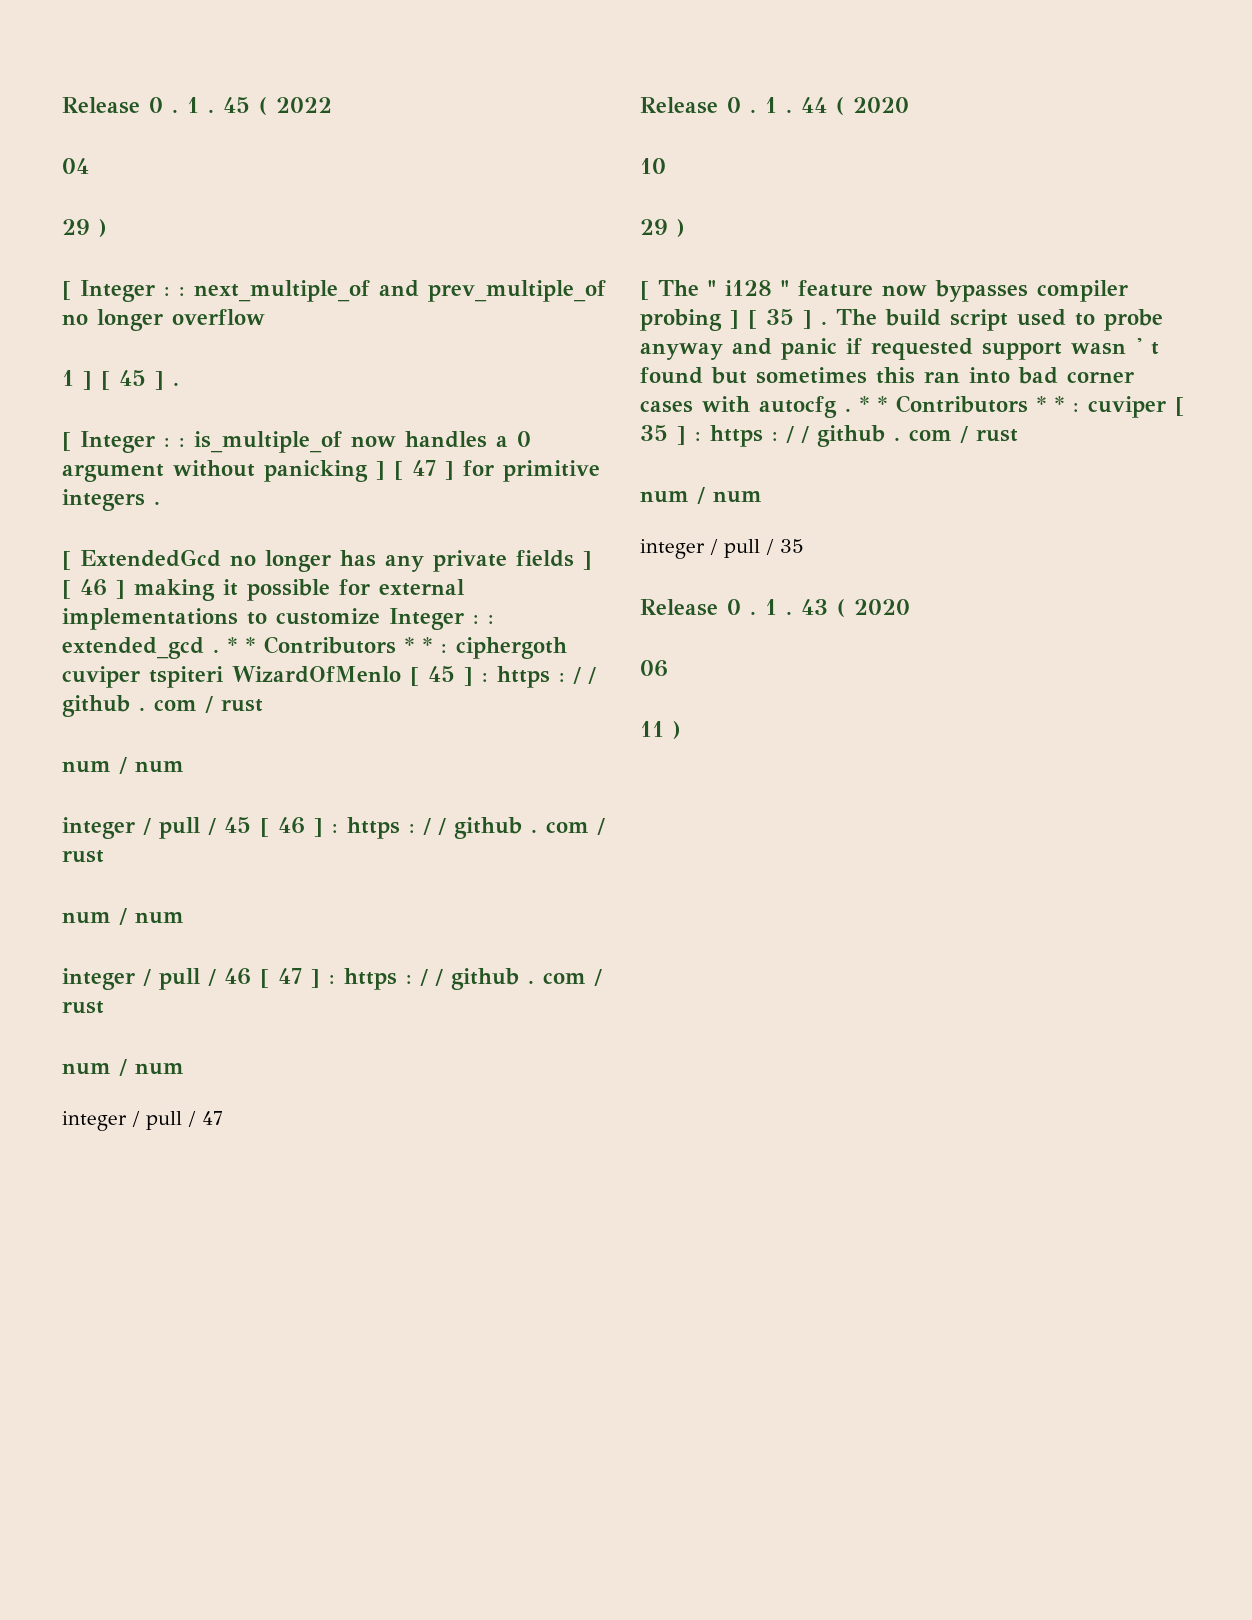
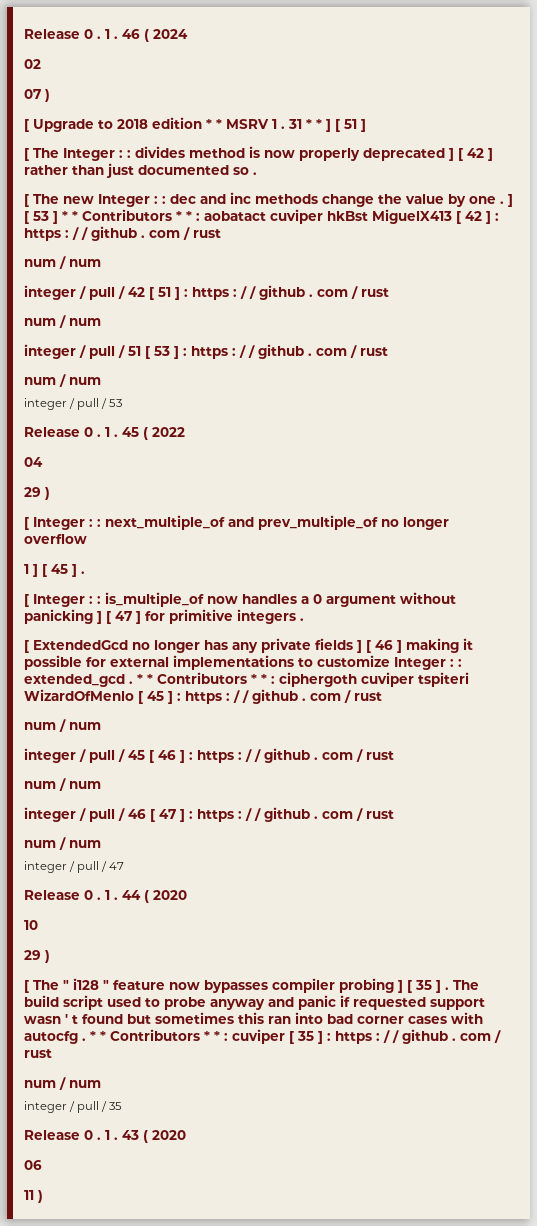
+ Release 0 . 1 . 46 ( 2024
+ 02
+ 07 )
+ [ Upgrade to 2018 edition * * MSRV 1 . 31 * * ] [ 51 ]
+ [ The Integer : : divides method is now properly deprecated ] [ 42 ] rather than just documented so .
+ [ The new Integer : : dec and inc methods change the value by one . ] [ 53 ] * * Contributors * * : aobatact cuviper hkBst MiguelX413 [ 42 ] : https : / / github . com / rust
+ num / num
+ integer / pull / 42 [ 51 ] : https : / / github . com / rust
+ num / num
+ integer / pull / 51 [ 53 ] : https : / / github . com / rust
+ num / num
+ integer / pull / 53

